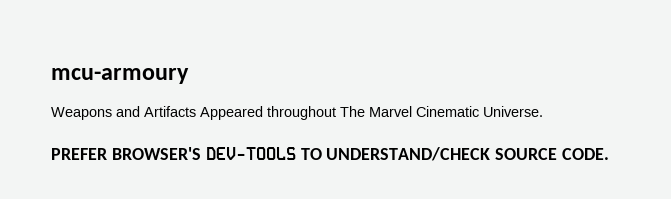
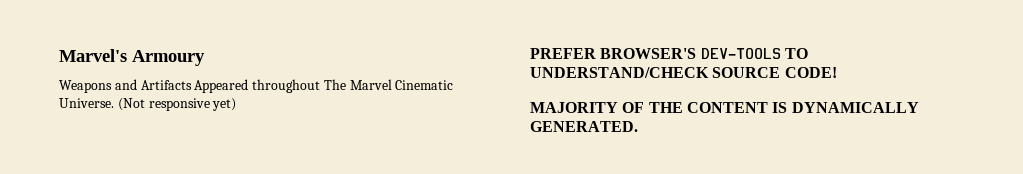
- mcu-armoury
+ Marvel's Armoury
+ (Not responsive yet)
- PREFER BROWSER'S DEV-TOOLS TO UNDERSTAND/CHECK SOURCE CODE.
+ PREFER BROWSER'S DEV-TOOLS TO UNDERSTAND/CHECK SOURCE CODE!
+ MAJORITY OF THE CONTENT IS DYNAMICALLY GENERATED.

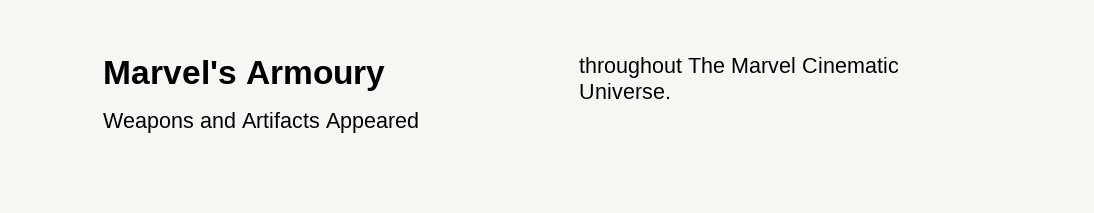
- (Not responsive yet)
- PREFER BROWSER'S DEV-TOOLS TO UNDERSTAND/CHECK SOURCE CODE!
- MAJORITY OF THE CONTENT IS DYNAMICALLY GENERATED.

